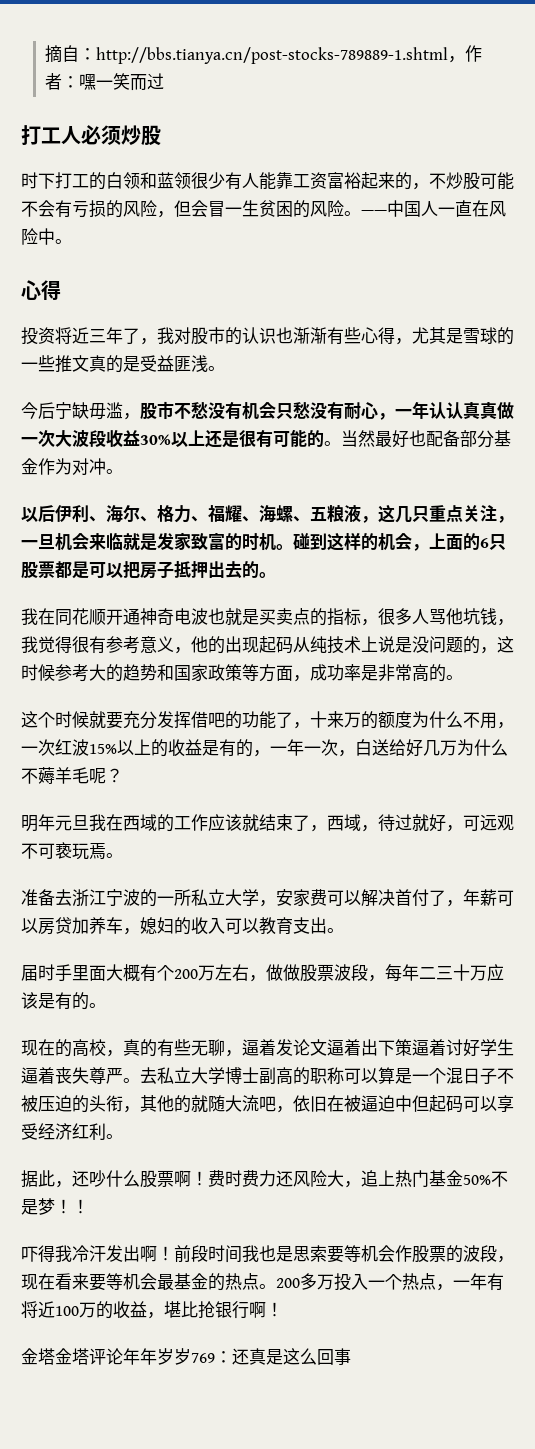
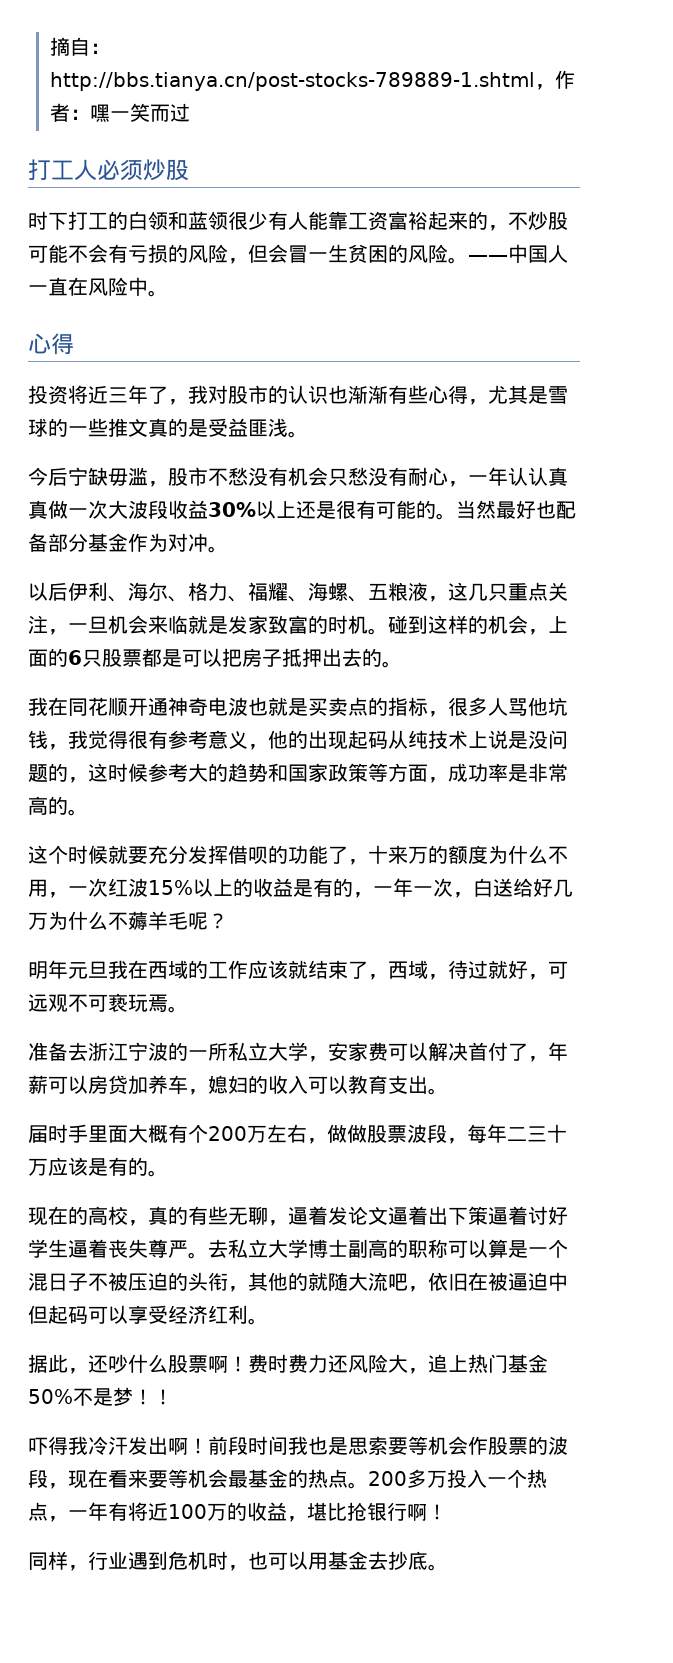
- 这个时候就要充分发挥借吧的功能了，十来万的额度为什么不用，一次红波15%以上的收益是有的，一年一次，白送给好几万为什么不薅羊毛呢？
+ 这个时候就要充分发挥借呗的功能了，十来万的额度为什么不用，一次红波15%以上的收益是有的，一年一次，白送给好几万为什么不薅羊毛呢？
- 金塔金塔评论年年岁岁769：还真是这么回事
+ 同样，行业遇到危机时，也可以用基金去抄底。

